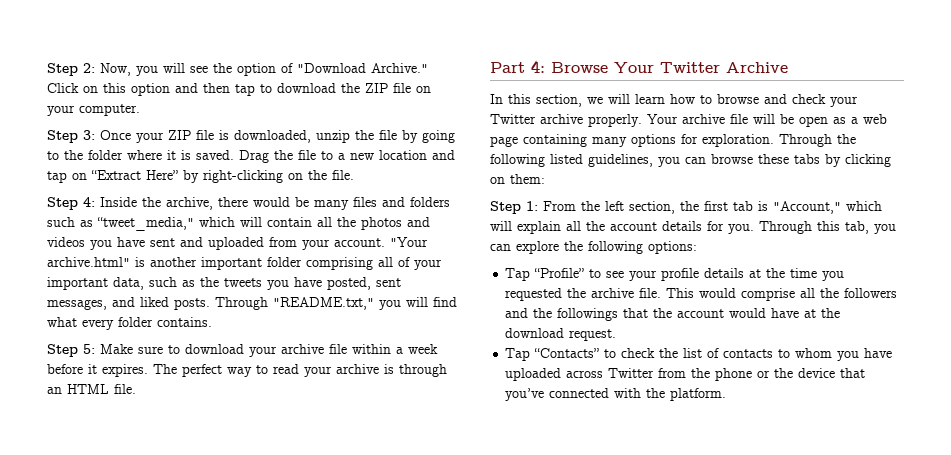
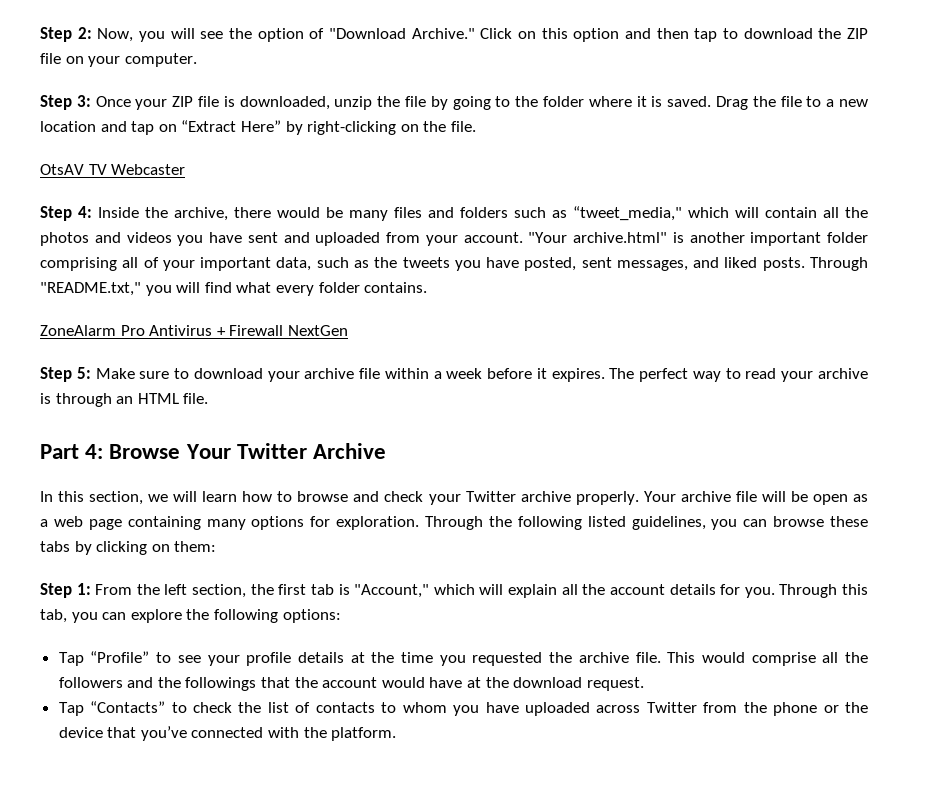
+ OtsAV TV Webcaster
+ ZoneAlarm Pro Antivirus + Firewall NextGen

